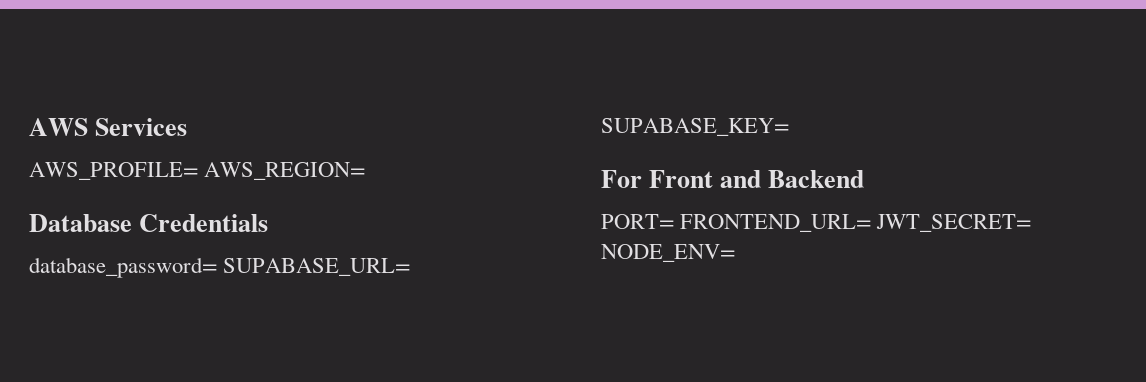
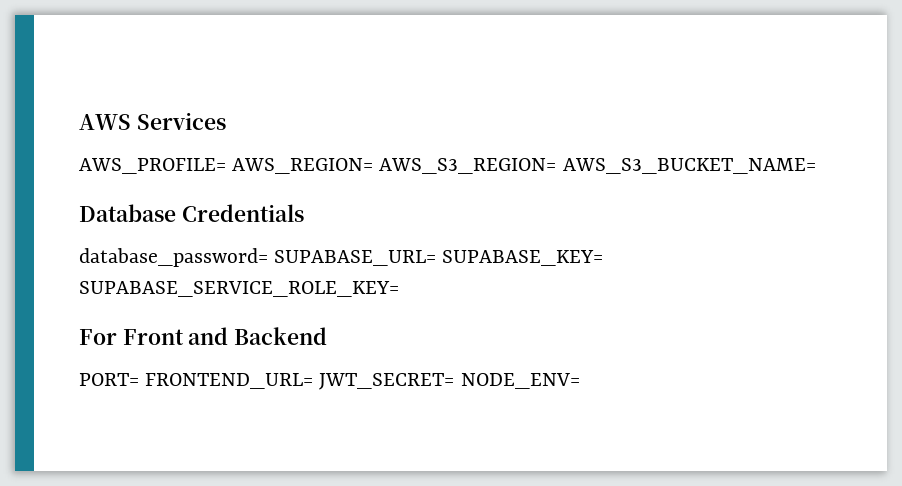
- AWS_PROFILE= AWS_REGION=
+ AWS_PROFILE= AWS_REGION= AWS_S3_REGION= AWS_S3_BUCKET_NAME=
- database_password= SUPABASE_URL= SUPABASE_KEY=
+ database_password= SUPABASE_URL= SUPABASE_KEY= SUPABASE_SERVICE_ROLE_KEY=

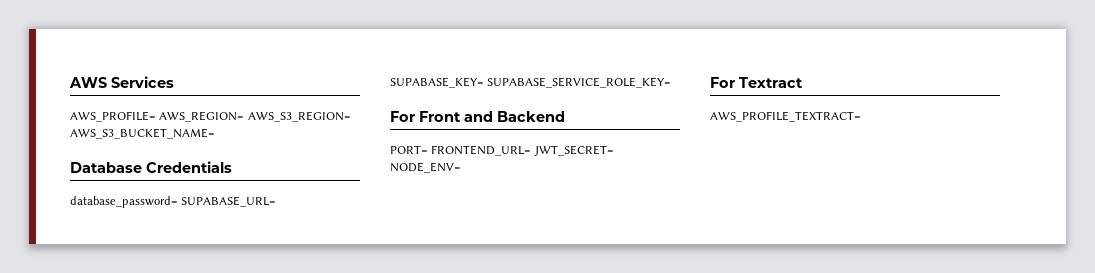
+ For Textract
+ AWS_PROFILE_TEXTRACT=

